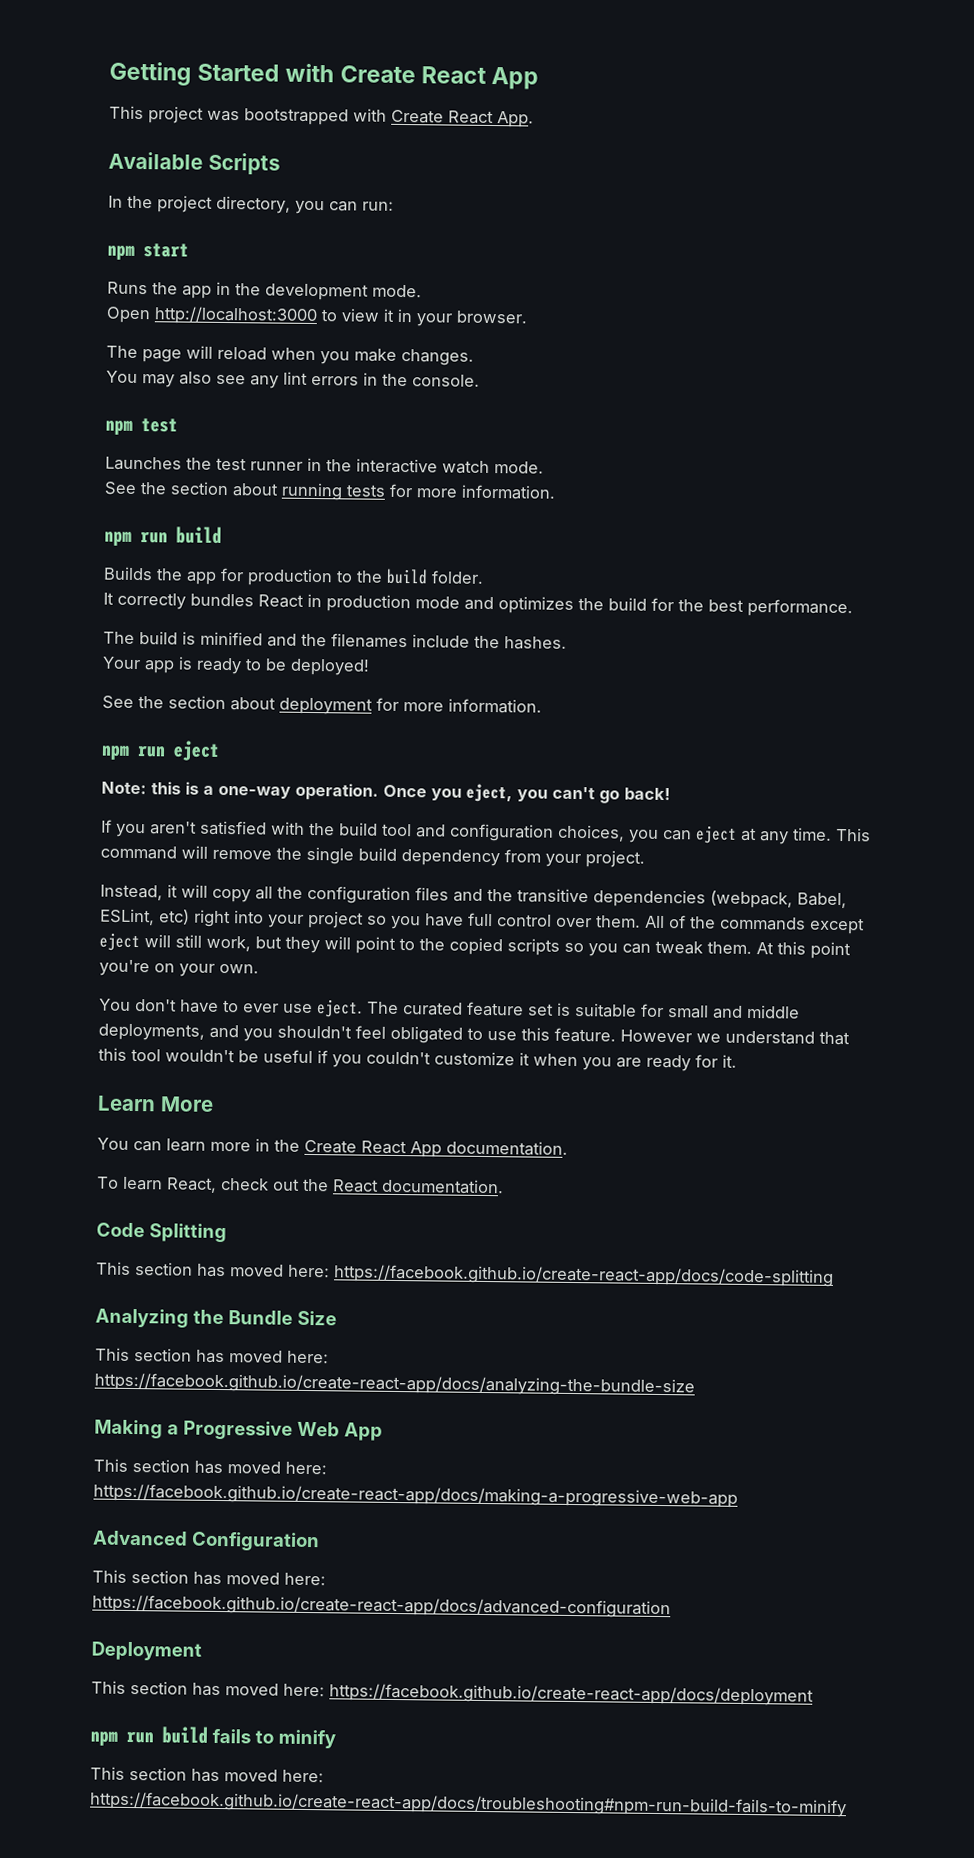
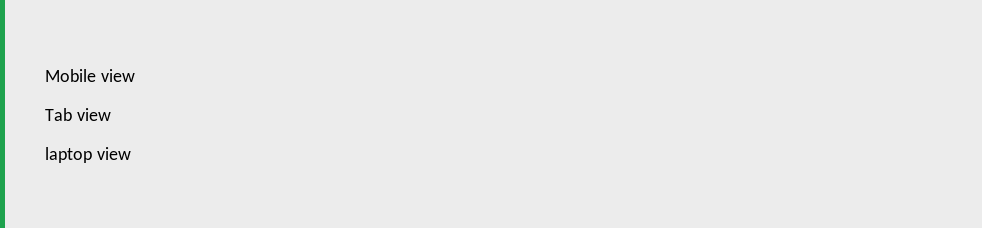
- Getting Started with Create React App
- This project was bootstrapped with Create React App.
- Available Scripts
- In the project directory, you can run:
- npm start
- Runs the app in the development mode.
- Open http://localhost:3000 to view it in your browser.
- The page will reload when you make changes.
- You may also see any lint errors in the console.
- npm test
- Launches the test runner in the interactive watch mode.
- See the section about running tests for more information.
- npm run build
- Builds the app for production to the build folder.
- It correctly bundles React in production mode and optimizes the build for the best performance.
- The build is minified and the filenames include the hashes.
- Your app is ready to be deployed!
- See the section about deployment for more information.
- npm run eject
- Note: this is a one-way operation. Once you eject, you can't go back!
- If you aren't satisfied with the build tool and configuration choices, you can eject at any time. This command will remove the single build dependency from your project.
- Instead, it will copy all the configuration files and the transitive dependencies (webpack, Babel, ESLint, etc) right into your project so you have full control over them. All of the commands except eject will still work, but they will point to the copied scripts so you can tweak them. At this point you're on your own.
- You don't have to ever use eject. The curated feature set is suitable for small and middle deployments, and you shouldn't feel obligated to use this feature. However we understand that this tool wouldn't be useful if you couldn't customize it when you are ready for it.
- Learn More
- You can learn more in the Create React App documentation.
- To learn React, check out the React documentation.
- Code Splitting
- This section has moved here: https://facebook.github.io/create-react-app/docs/code-splitting
- Analyzing the Bundle Size
- This section has moved here: https://facebook.github.io/create-react-app/docs/analyzing-the-bundle-size
- Making a Progressive Web App
- This section has moved here: https://facebook.github.io/create-react-app/docs/making-a-progressive-web-app
- Advanced Configuration
- This section has moved here: https://facebook.github.io/create-react-app/docs/advanced-configuration
- Deployment
- This section has moved here: https://facebook.github.io/create-react-app/docs/deployment
- npm run build fails to minify
- This section has moved here: https://facebook.github.io/create-react-app/docs/troubleshooting#npm-run-build-fails-to-minify
+ Mobile view
+ Tab view
+ laptop view

